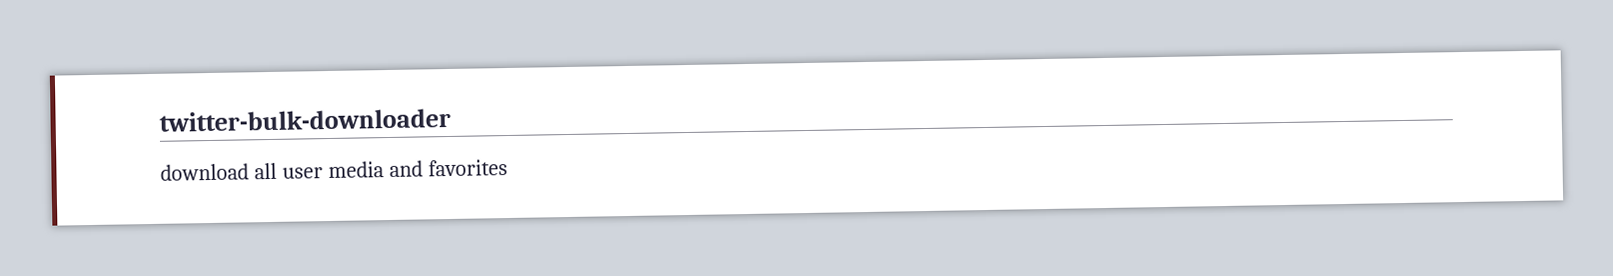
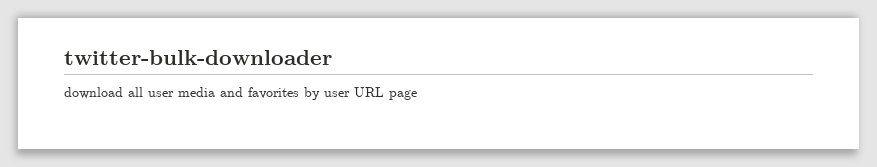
- download all user media and favorites
+ download all user media and favorites by user URL page

